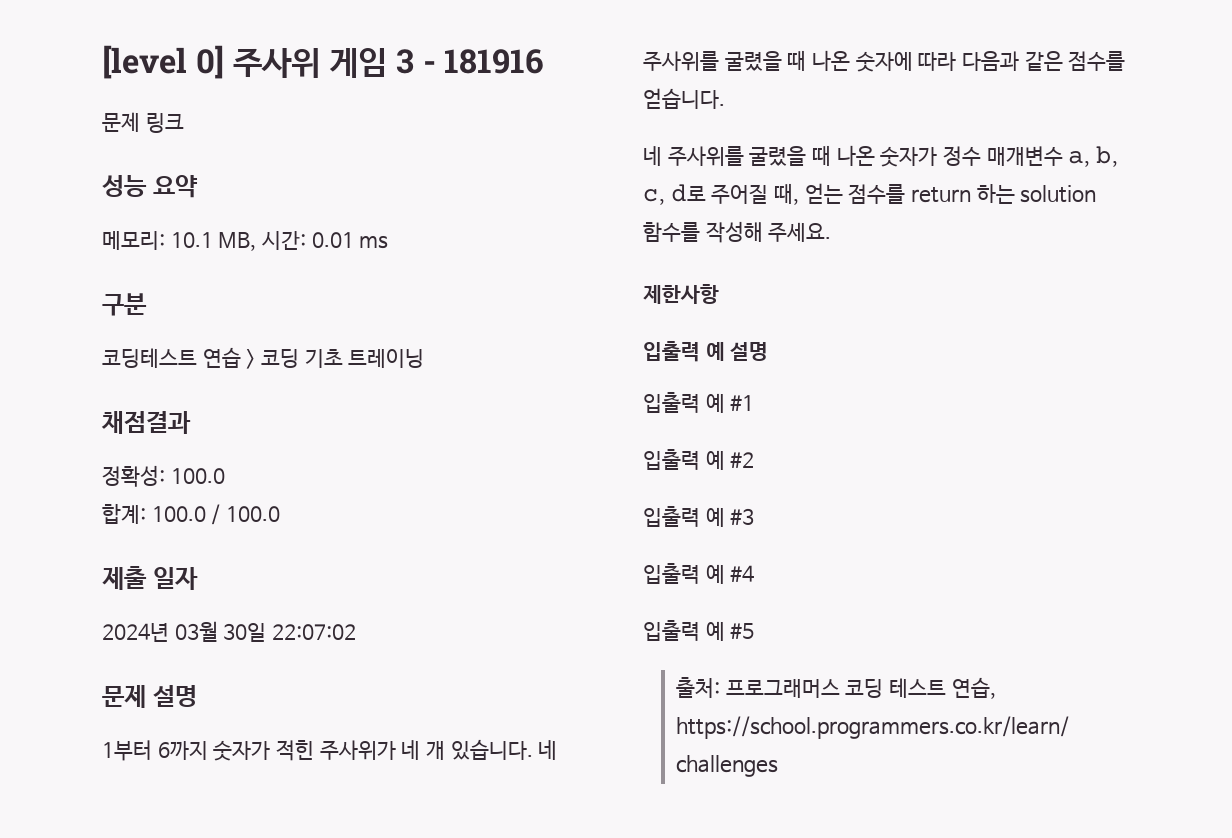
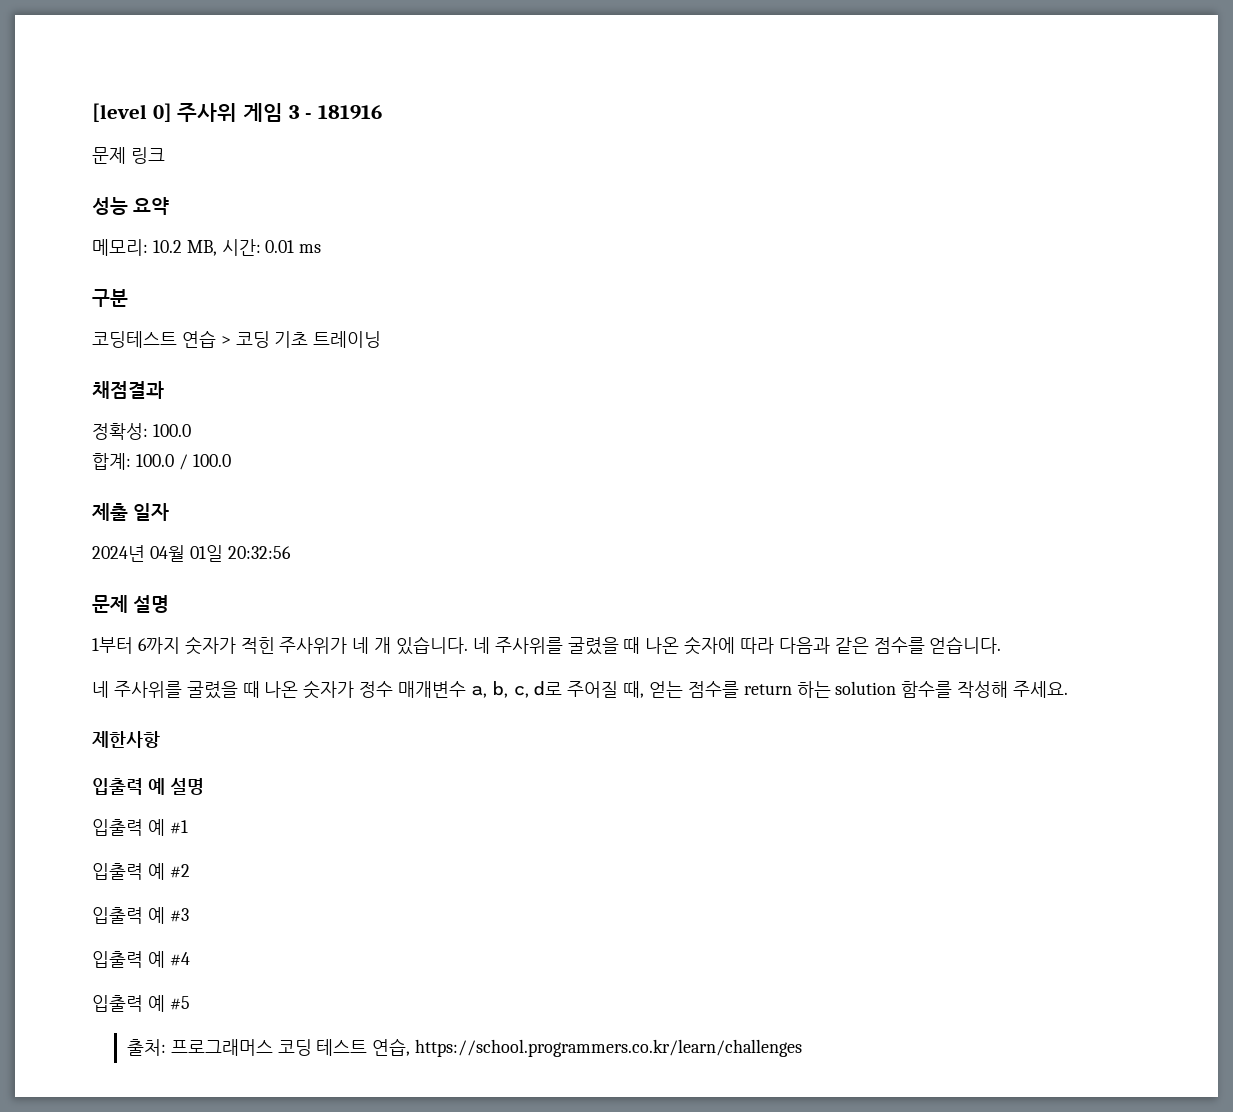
- 메모리: 10.1 MB, 시간: 0.01 ms
+ 메모리: 10.2 MB, 시간: 0.01 ms
- 2024년 03월 30일 22:07:02
+ 2024년 04월 01일 20:32:56

